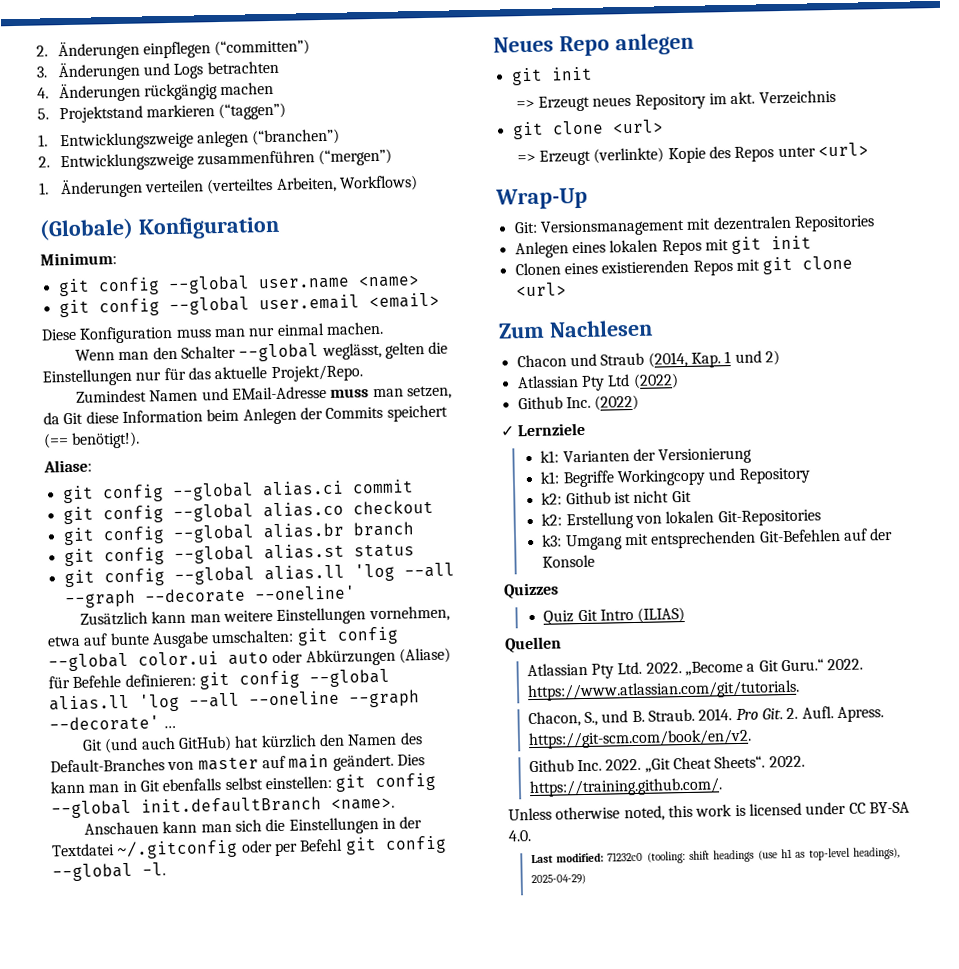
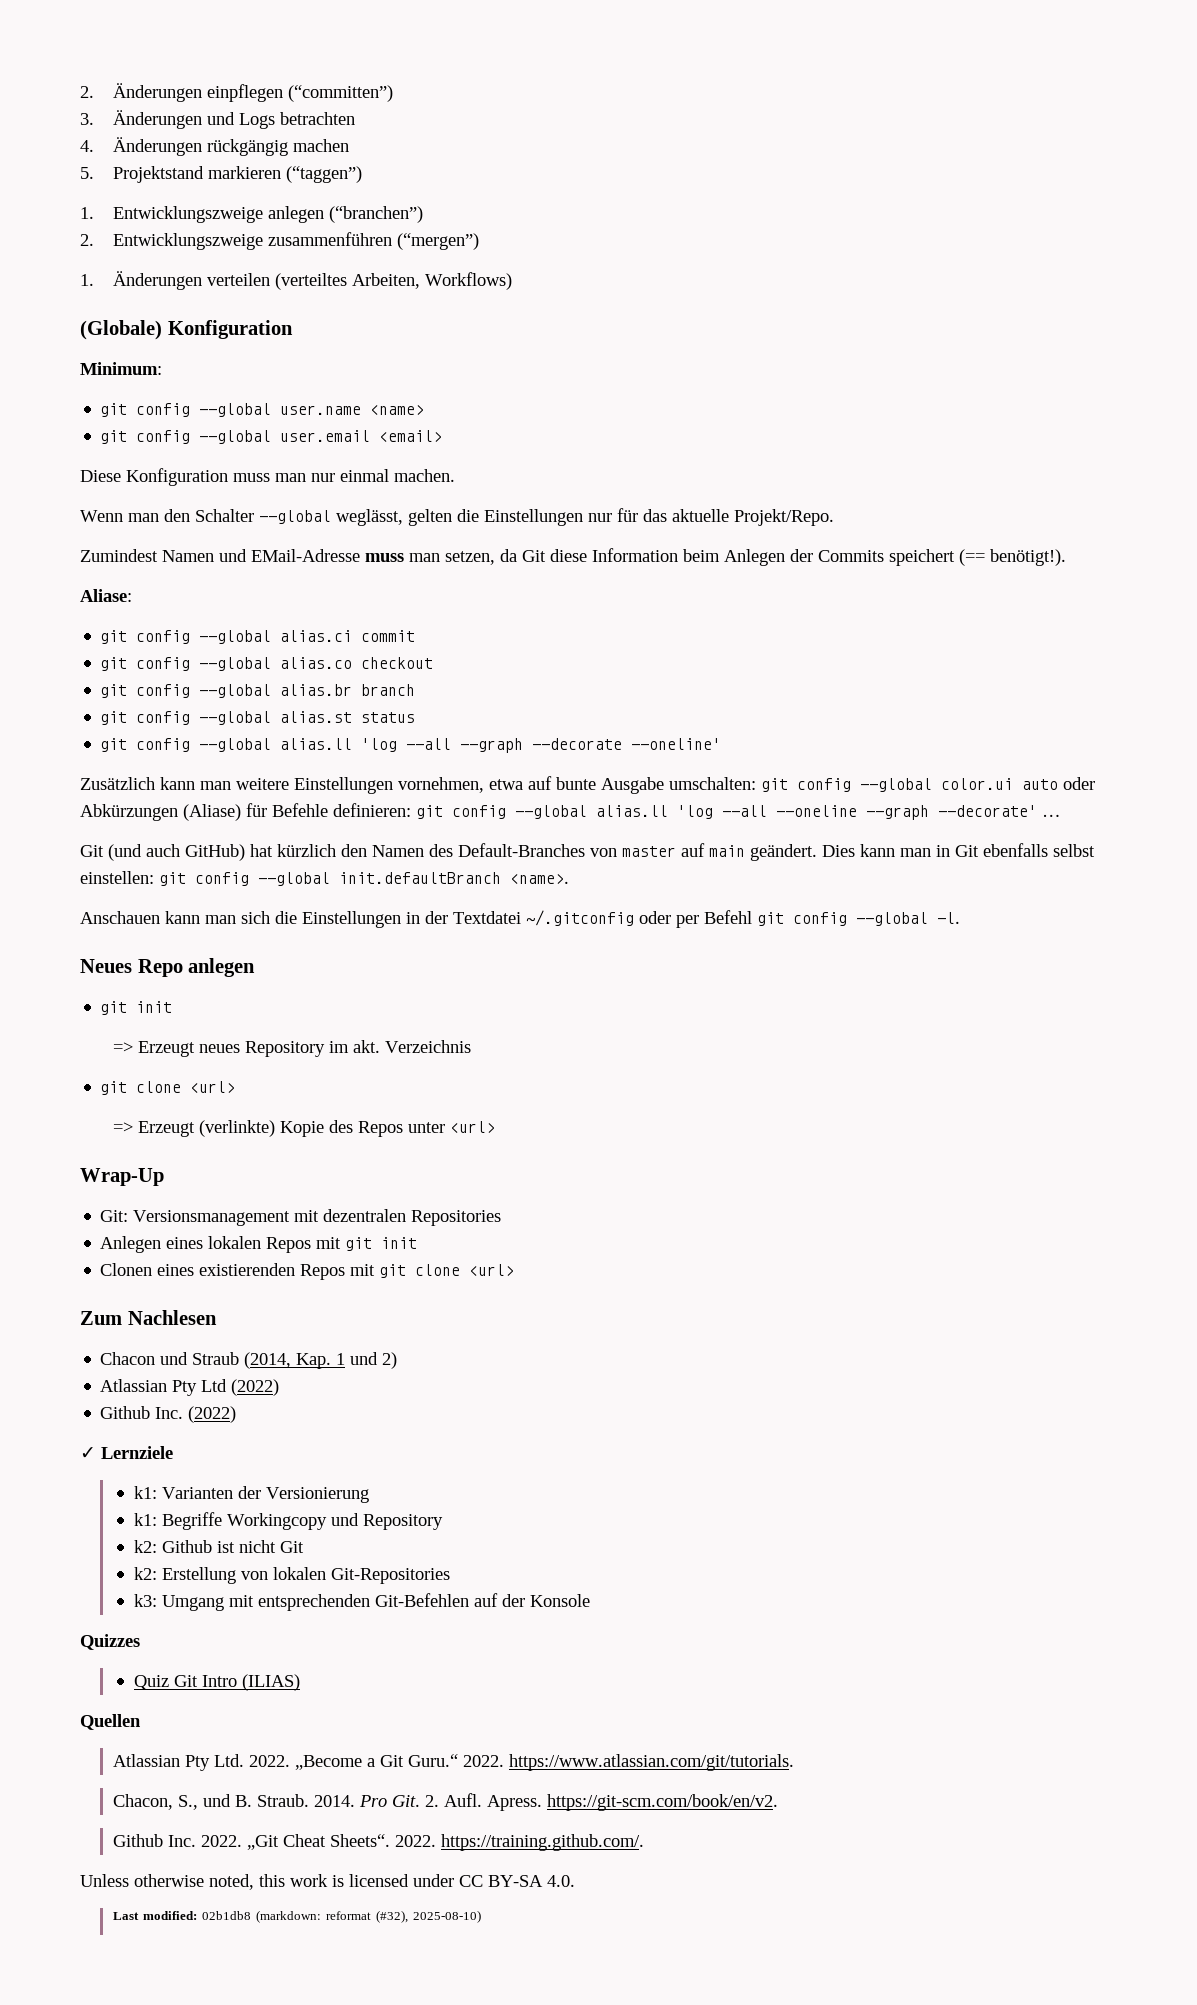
- Last modified: 71232c0 (tooling: shift headings (use h1 as top-level headings), 2025-04-29)
+ Last modified: 02b1db8 (markdown: reformat (#32), 2025-08-10)

